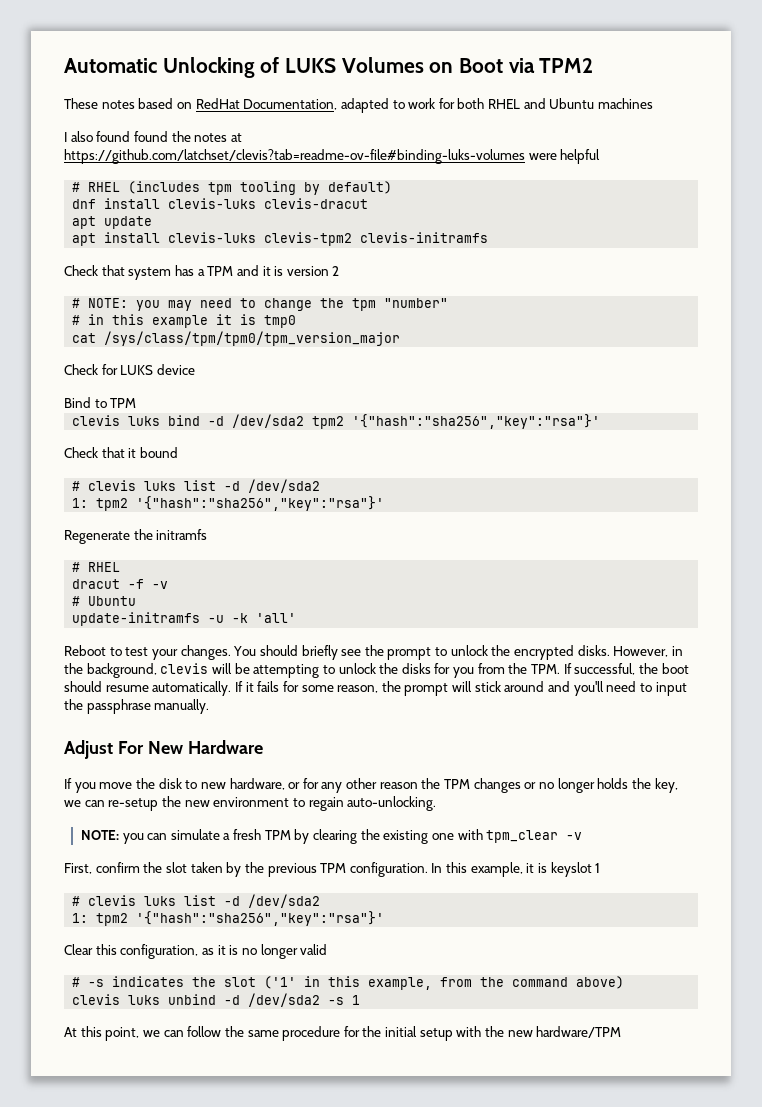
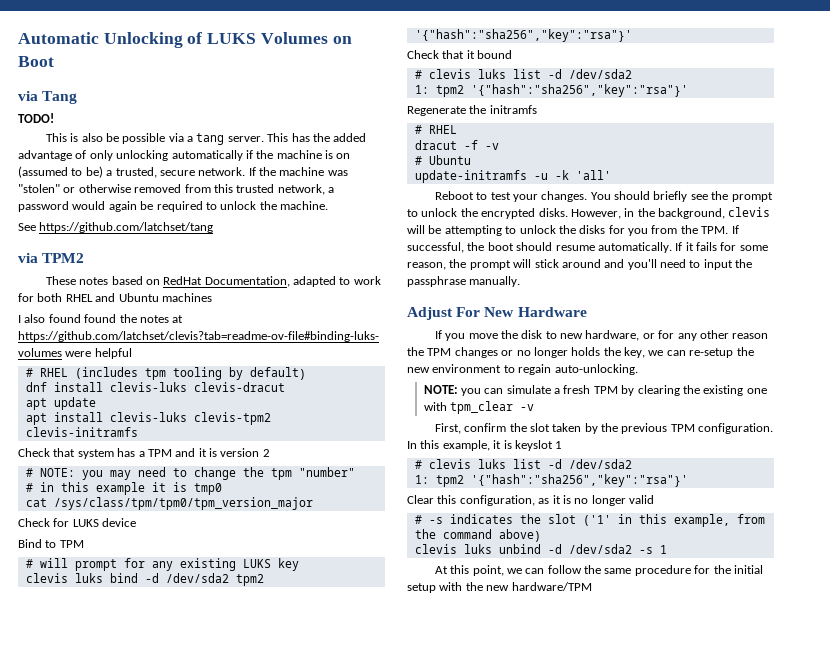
- Automatic Unlocking of LUKS Volumes on Boot via TPM2
+ Automatic Unlocking of LUKS Volumes on Boot
+ via Tang
+ TODO!
+ This is also be possible via a tang server. This has the added advantage of only unlocking automatically if the machine is on (assumed to be) a trusted, secure network. If the machine was "stolen" or otherwise removed from this trusted network, a password would again be required to unlock the machine.
+ See https://github.com/latchset/tang
+ via TPM2
+ # will prompt for any existing LUKS key

